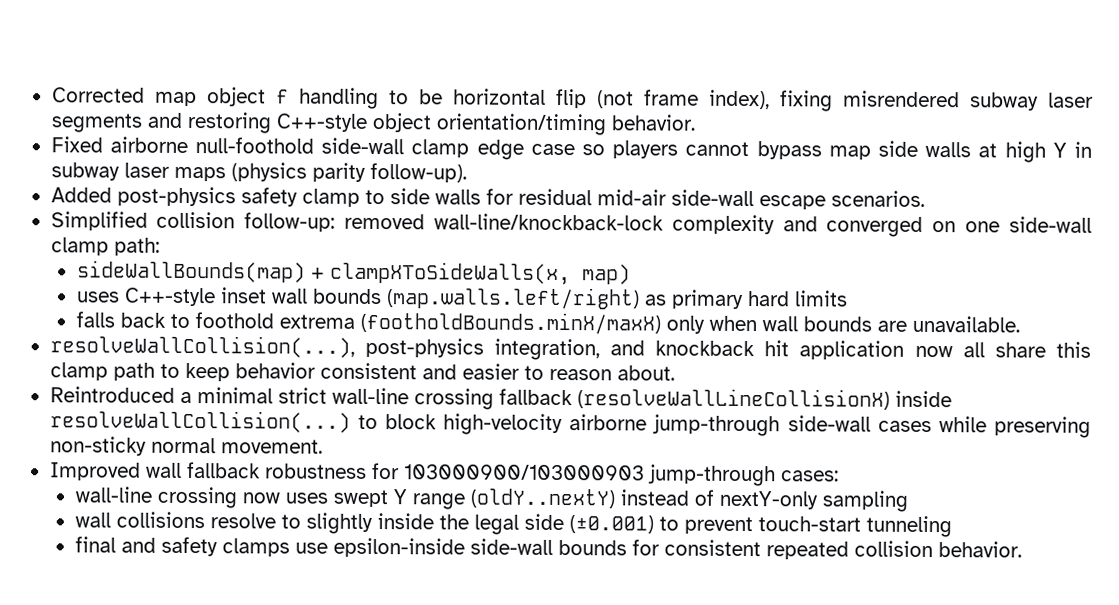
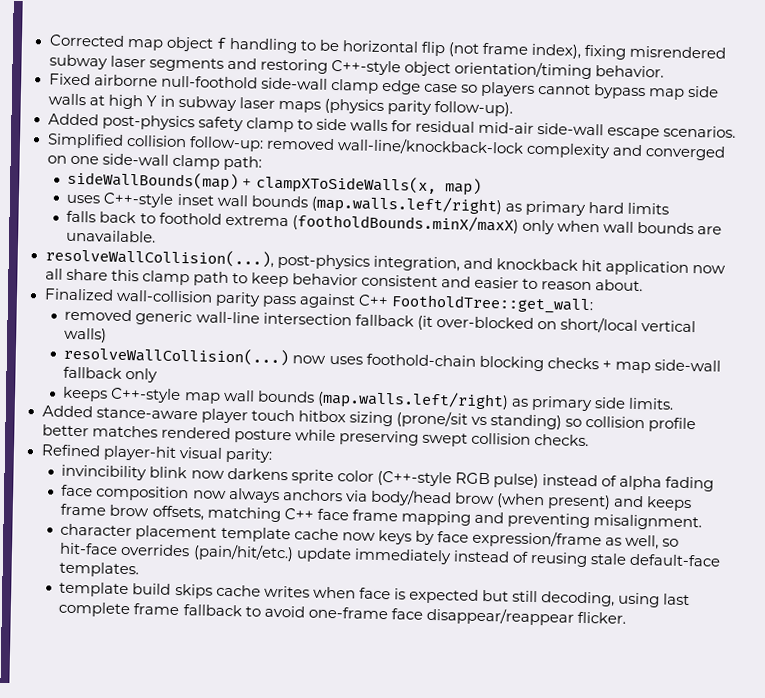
- Reintroduced a minimal strict wall-line crossing fallback (resolveWallLineCollisionX) inside resolveWallCollision(...) to block high-velocity airborne jump-through side-wall cases while preserving non-sticky normal movement.
- Improved wall fallback robustness for 103000900/103000903 jump-through cases:
- wall-line crossing now uses swept Y range (oldY..nextY) instead of nextY-only sampling
- wall collisions resolve to slightly inside the legal side (±0.001) to prevent touch-start tunneling
- final and safety clamps use epsilon-inside side-wall bounds for consistent repeated collision behavior.
+ Finalized wall-collision parity pass against C++ FootholdTree::get_wall:
+ removed generic wall-line intersection fallback (it over-blocked on short/local vertical walls)
+ resolveWallCollision(...) now uses foothold-chain blocking checks + map side-wall fallback only
+ keeps C++-style map wall bounds (map.walls.left/right) as primary side limits.
+ Added stance-aware player touch hitbox sizing (prone/sit vs standing) so collision profile better matches rendered posture while preserving swept collision checks.
+ Refined player-hit visual parity:
+ invincibility blink now darkens sprite color (C++-style RGB pulse) instead of alpha fading
+ face composition now always anchors via body/head brow (when present) and keeps frame brow offsets, matching C++ face frame mapping and preventing misalignment.
+ character placement template cache now keys by face expression/frame as well, so hit-face overrides (pain/hit/etc.) update immediately instead of reusing stale default-face templates.
+ template build skips cache writes when face is expected but still decoding, using last complete frame fallback to avoid one-frame face disappear/reappear flicker.

